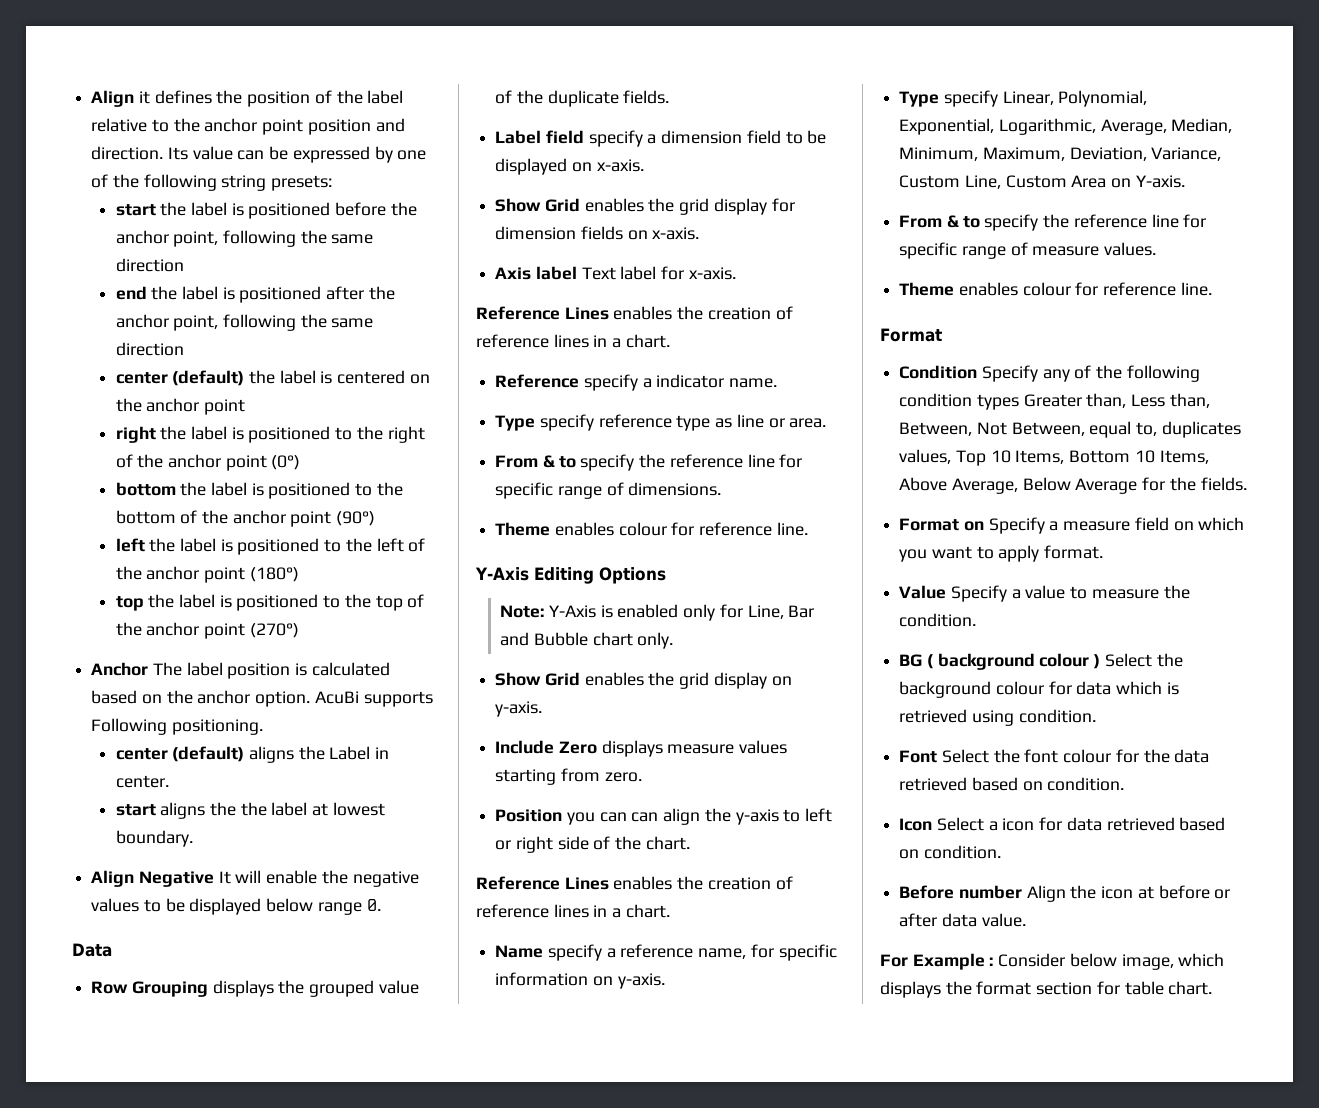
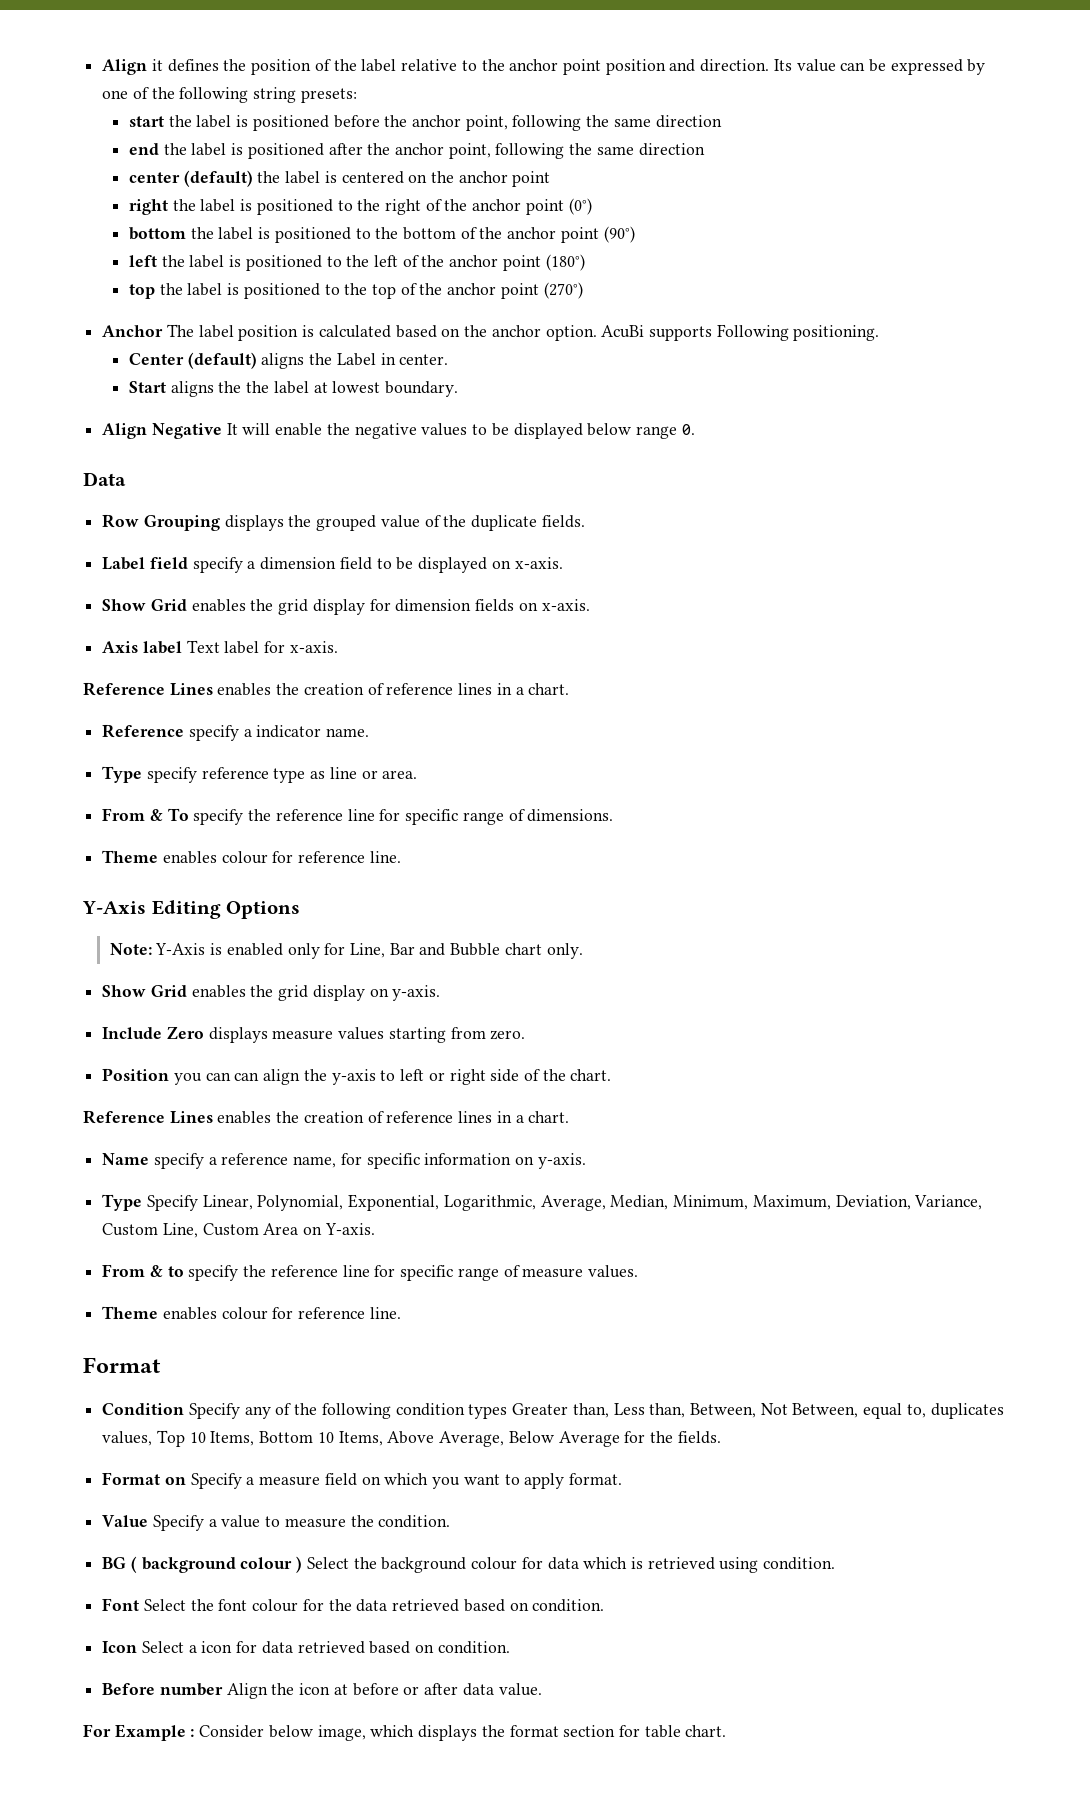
- center (default) aligns the Label in center.
+ Center (default) aligns the Label in center.
- start aligns the the label at lowest boundary.
+ Start aligns the the label at lowest boundary.
- From & to specify the reference line for specific range of dimensions.
+ From & To specify the reference line for specific range of dimensions.
- Type specify Linear, Polynomial, Exponential, Logarithmic, Average, Median, Minimum, Maximum, Deviation, Variance, Custom Line, Custom Area on Y-axis.
+ Type Specify Linear, Polynomial, Exponential, Logarithmic, Average, Median, Minimum, Maximum, Deviation, Variance, Custom Line, Custom Area on Y-axis.

